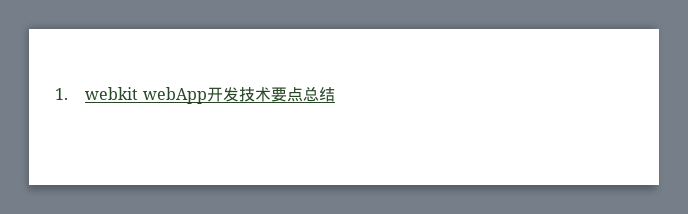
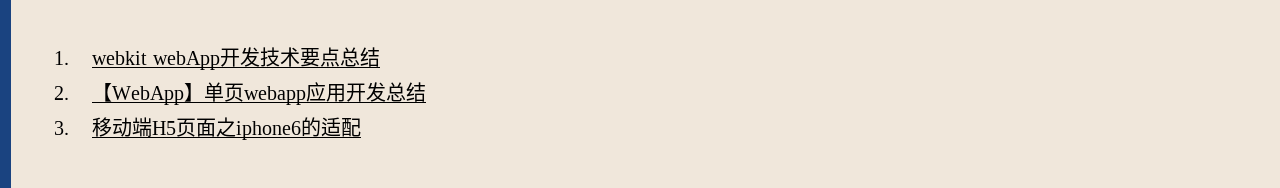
+ 2.【WebApp】单页webapp应用开发总结
+ 3.移动端H5页面之iphone6的适配

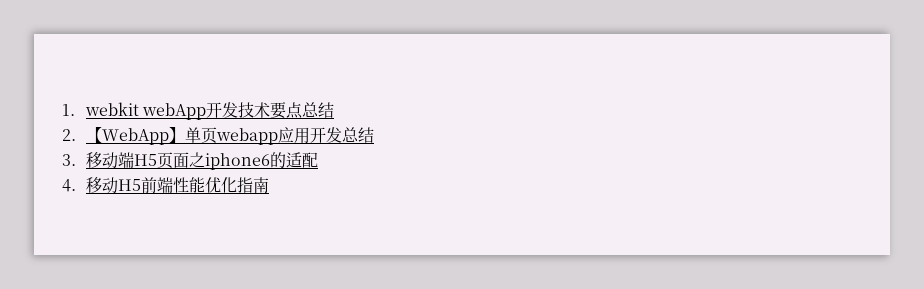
+ 4.移动H5前端性能优化指南

